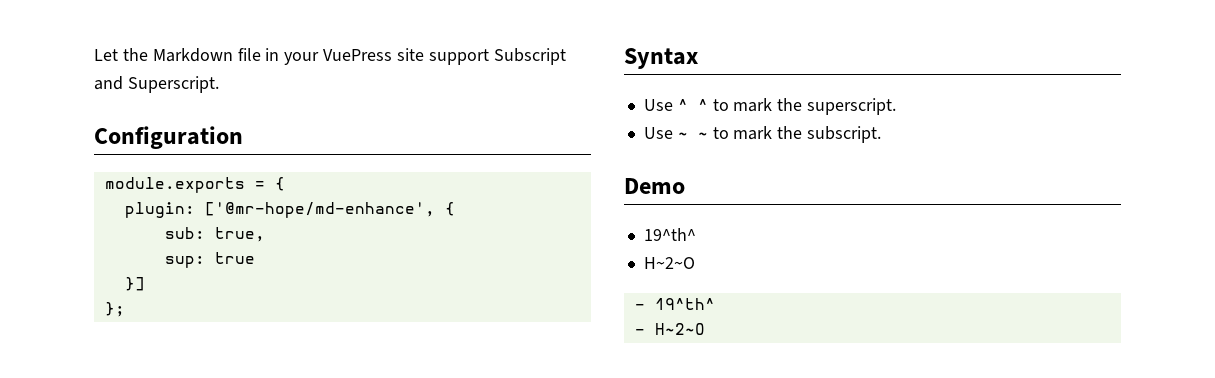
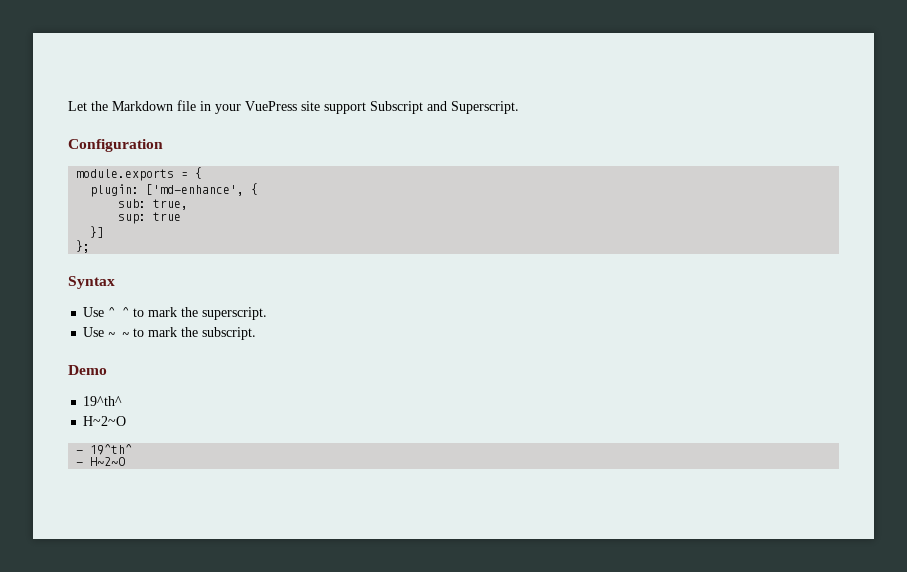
- plugin: ['@mr-hope/md-enhance', {
+ plugin: ['md-enhance', {

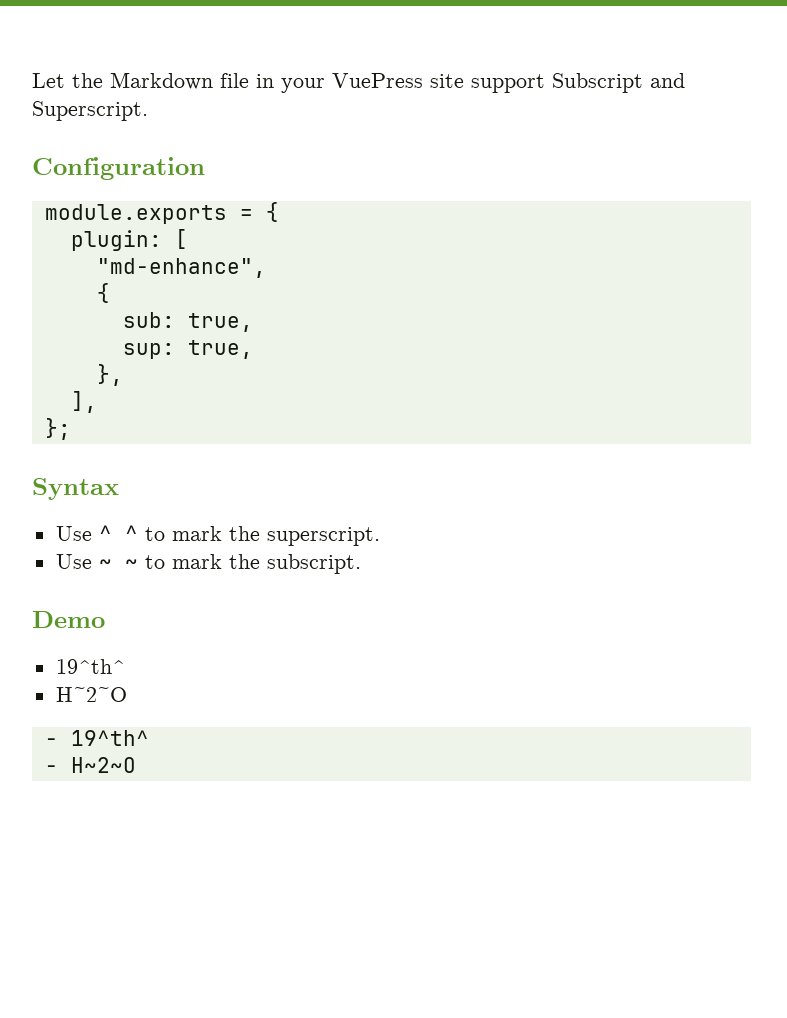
- plugin: ['md-enhance', {
+ plugin: [
+ "md-enhance",
+ {
- sup: true
- }]
+ sup: true,
+ },
+ ],

